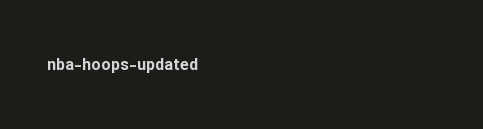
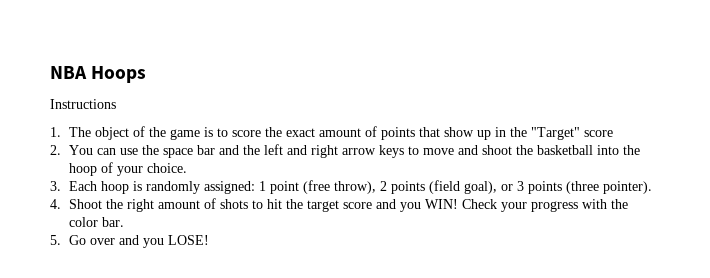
- nba-hoops-updated
+ NBA Hoops
+ Instructions
+ 1. The object of the game is to score the exact amount of points that show up in the "Target" score
+ 2. You can use the space bar and the left and right arrow keys to move and shoot the basketball into the hoop of your choice.
+ 3. Each hoop is randomly assigned: 1 point (free throw), 2 points (field goal), or 3 points (three pointer).
+ 4. Shoot the right amount of shots to hit the target score and you WIN! Check your progress with the color bar.
+ 5. Go over and you LOSE!

